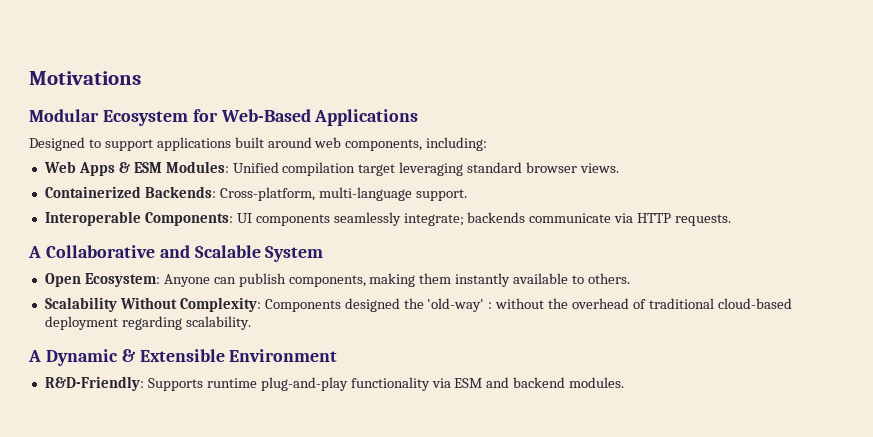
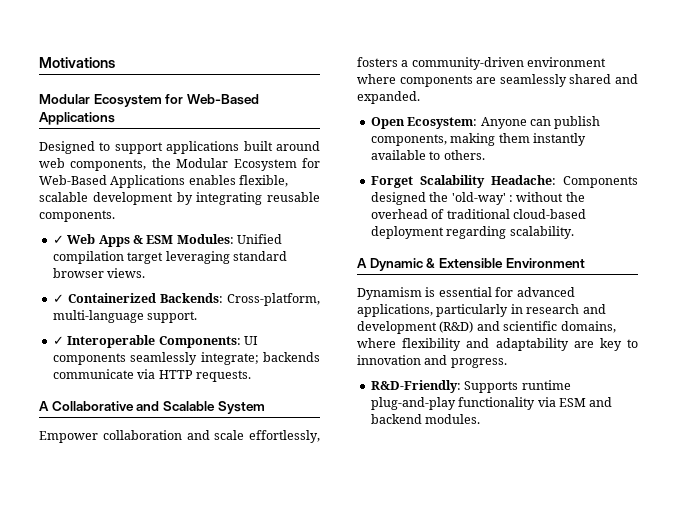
- Designed to support applications built around web components, including:
- Web Apps & ESM Modules: Unified compilation target leveraging standard browser views.
+ Designed to support applications built around web components, the Modular Ecosystem for Web-Based Applications enables flexible, scalable development by integrating reusable components.
+ ✓ Web Apps & ESM Modules: Unified compilation target leveraging standard browser views.
- Containerized Backends: Cross-platform, multi-language support.
+ ✓ Containerized Backends: Cross-platform, multi-language support.
- Interoperable Components: UI components seamlessly integrate; backends communicate via HTTP requests.
+ ✓ Interoperable Components: UI components seamlessly integrate; backends communicate via HTTP requests.
+ Empower collaboration and scale effortlessly, fosters a community-driven environment where components are seamlessly shared and expanded.
- Scalability Without Complexity: Components designed the 'old-way' : without the overhead of traditional cloud-based deployment regarding scalability.
+ Forget Scalability Headache: Components designed the 'old-way' : without the overhead of traditional cloud-based deployment regarding scalability.
+ Dynamism is essential for advanced applications, particularly in research and development (R&D) and scientific domains, where flexibility and adaptability are key to innovation and progress.

